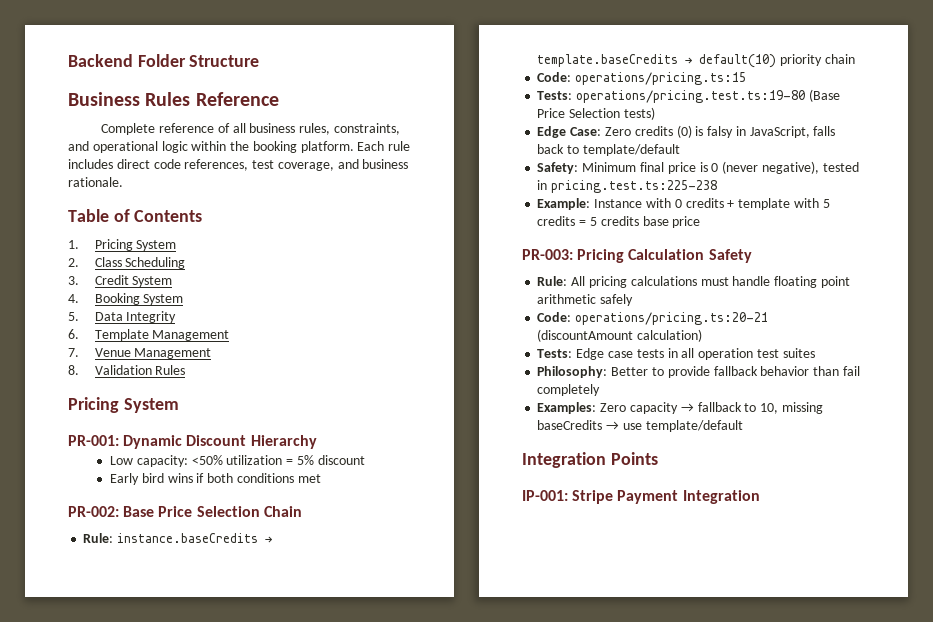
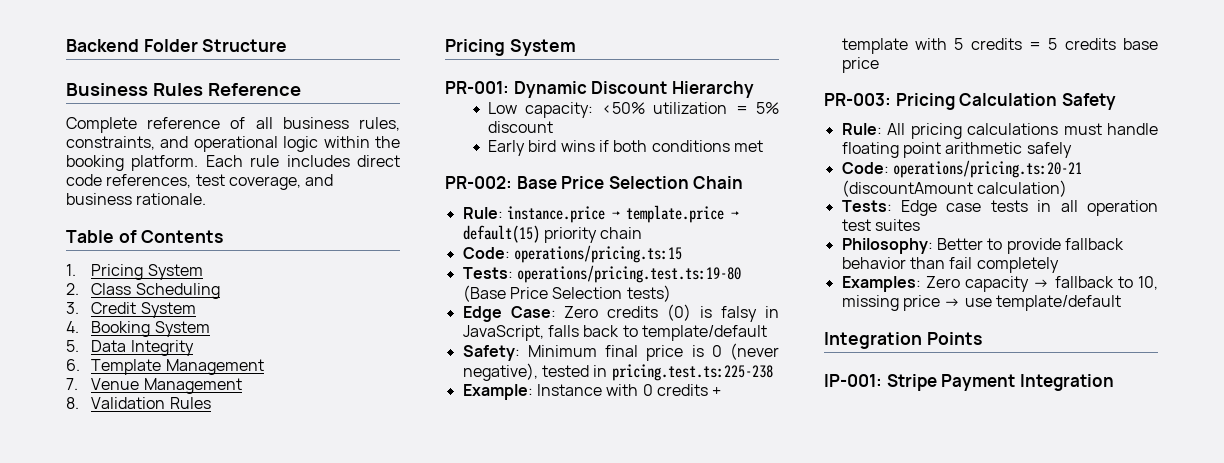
- Rule: instance.baseCredits → template.baseCredits → default(10) priority chain
+ Rule: instance.price → template.price → default(15) priority chain
- Examples: Zero capacity → fallback to 10, missing baseCredits → use template/default
+ Examples: Zero capacity → fallback to 10, missing price → use template/default

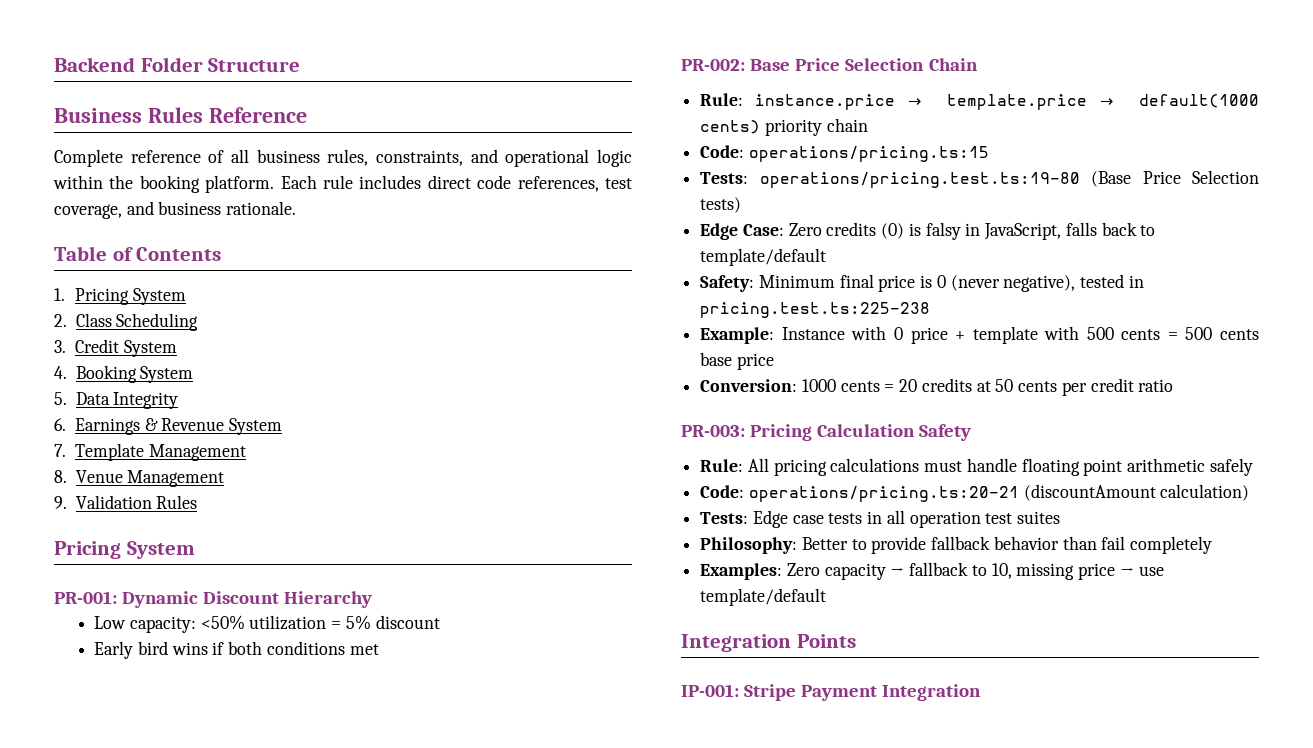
- 6. Template Management
+ 6. Earnings & Revenue System
+ 7. Template Management
- 7. Venue Management
+ 8. Venue Management
- 8. Validation Rules
+ 9. Validation Rules
- Rule: instance.price → template.price → default(15) priority chain
+ Rule: instance.price → template.price → default(1000 cents) priority chain
- Example: Instance with 0 credits + template with 5 credits = 5 credits base price
+ Example: Instance with 0 price + template with 500 cents = 500 cents base price
+ Conversion: 1000 cents = 20 credits at 50 cents per credit ratio

